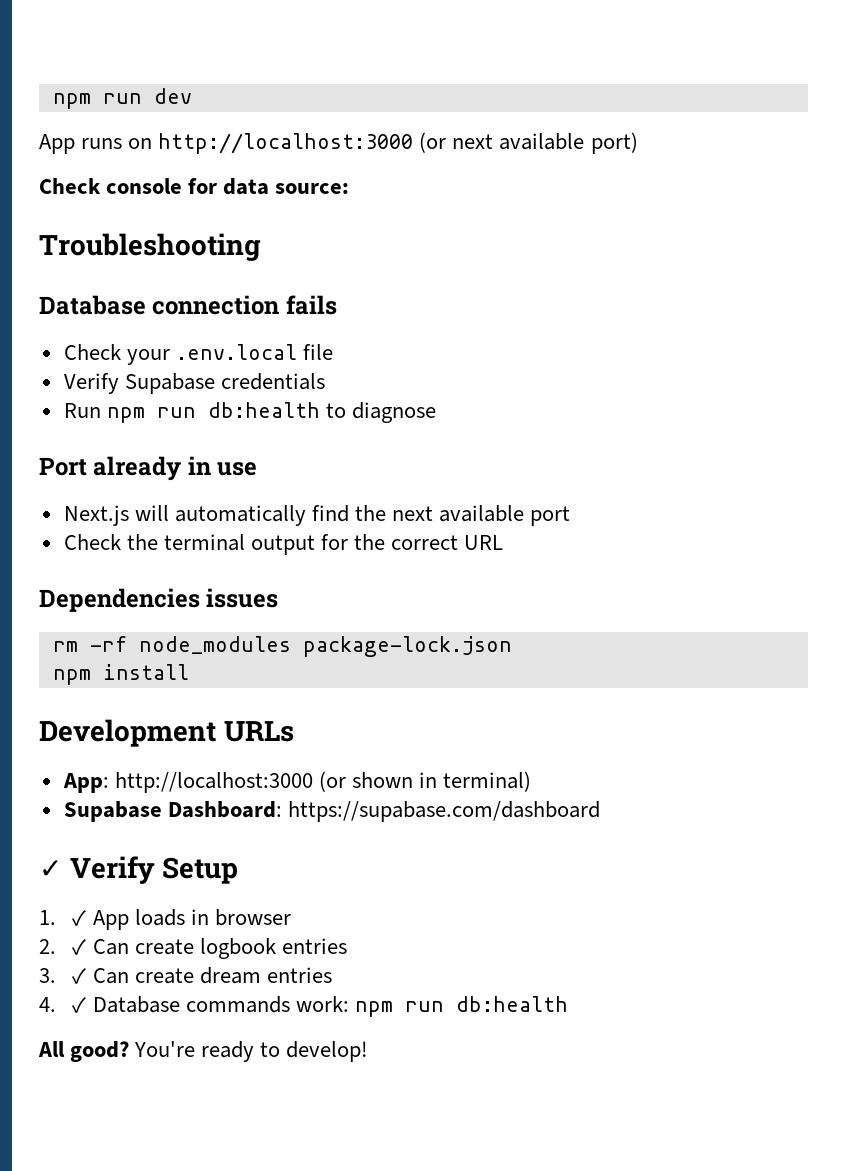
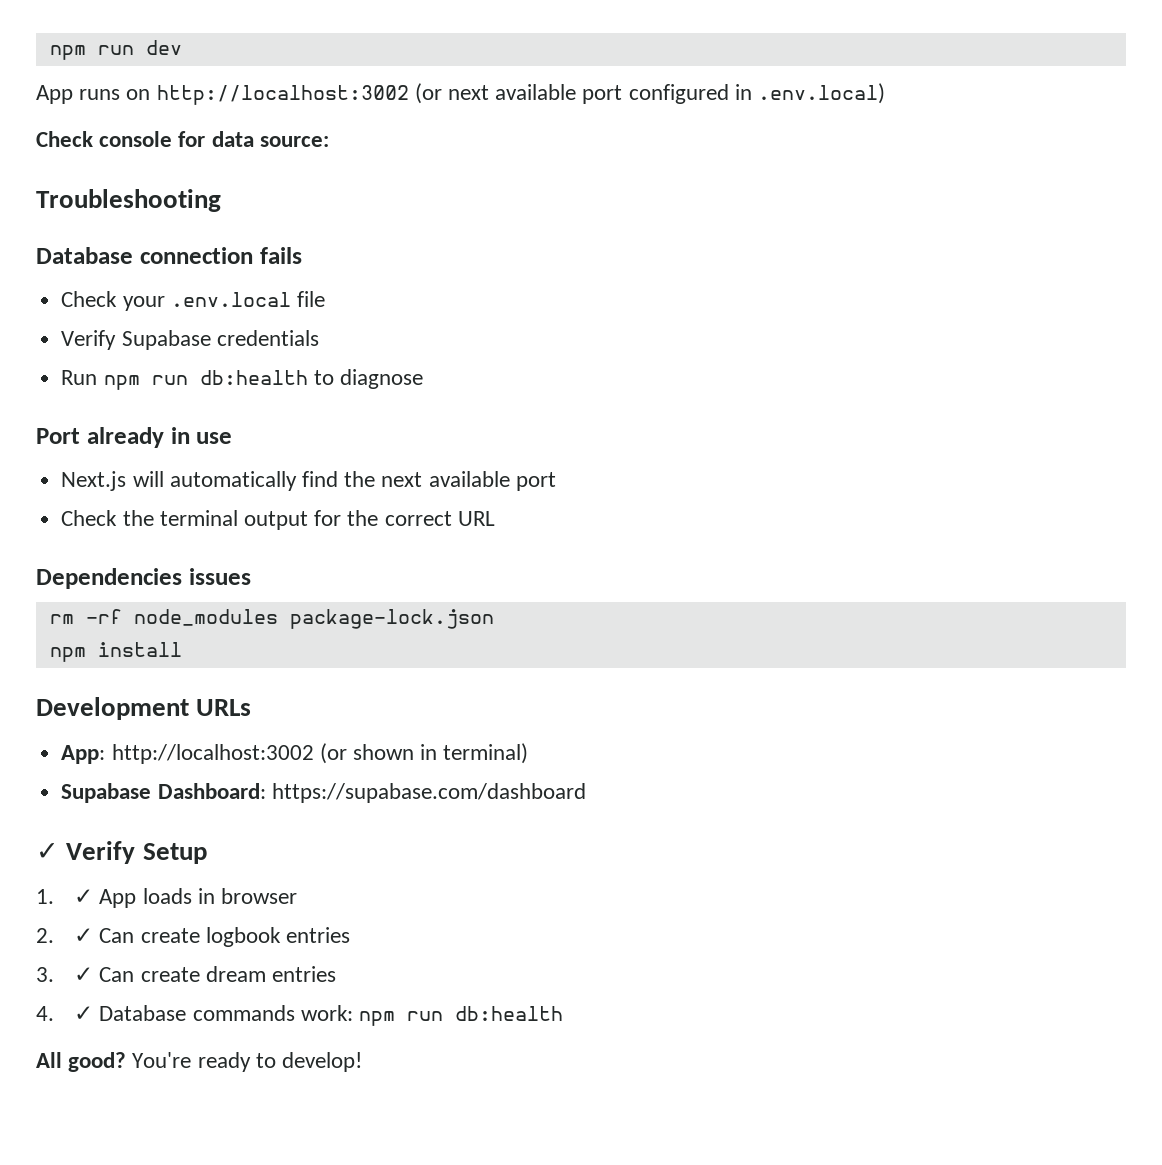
- App runs on http://localhost:3000 (or next available port)
+ App runs on http://localhost:3002 (or next available port configured in .env.local)
- App: http://localhost:3000 (or shown in terminal)
+ App: http://localhost:3002 (or shown in terminal)

